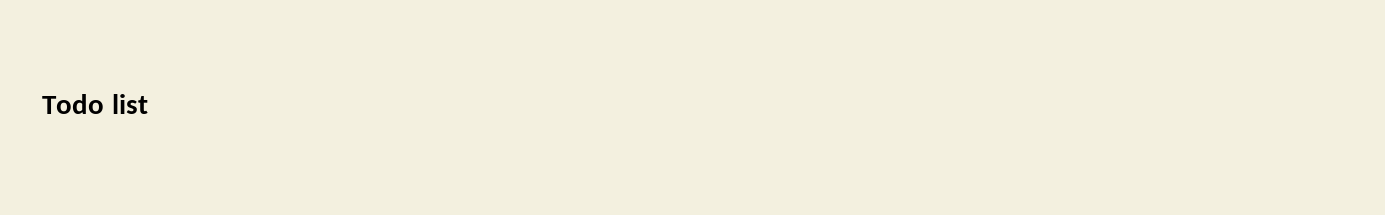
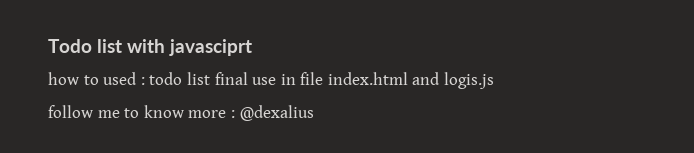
- Todo list
+ Todo list with javasciprt
+ how to used : todo list final use in file index.html and logis.js
+ follow me to know more : @dexalius

